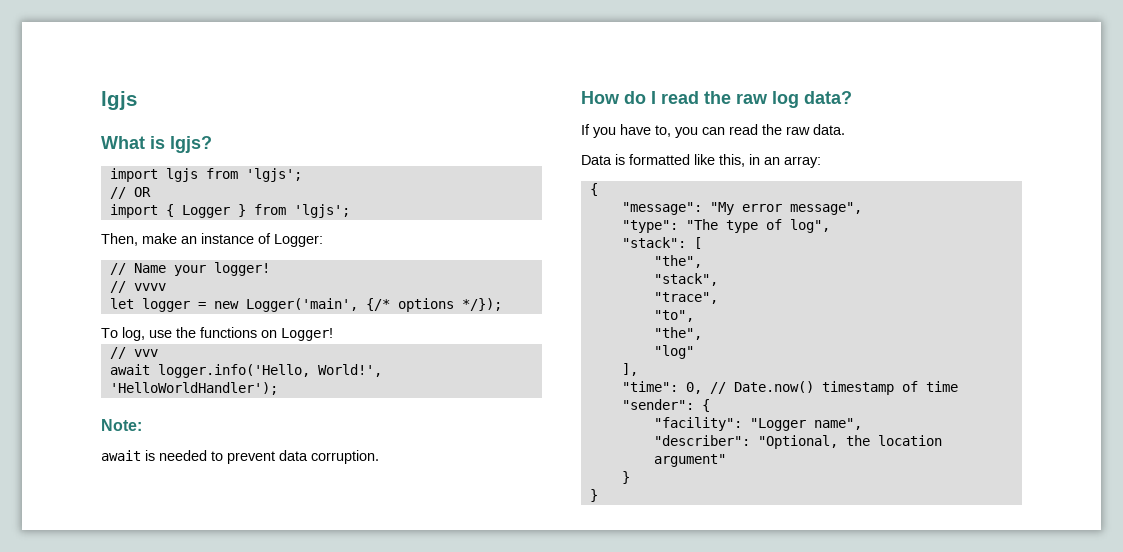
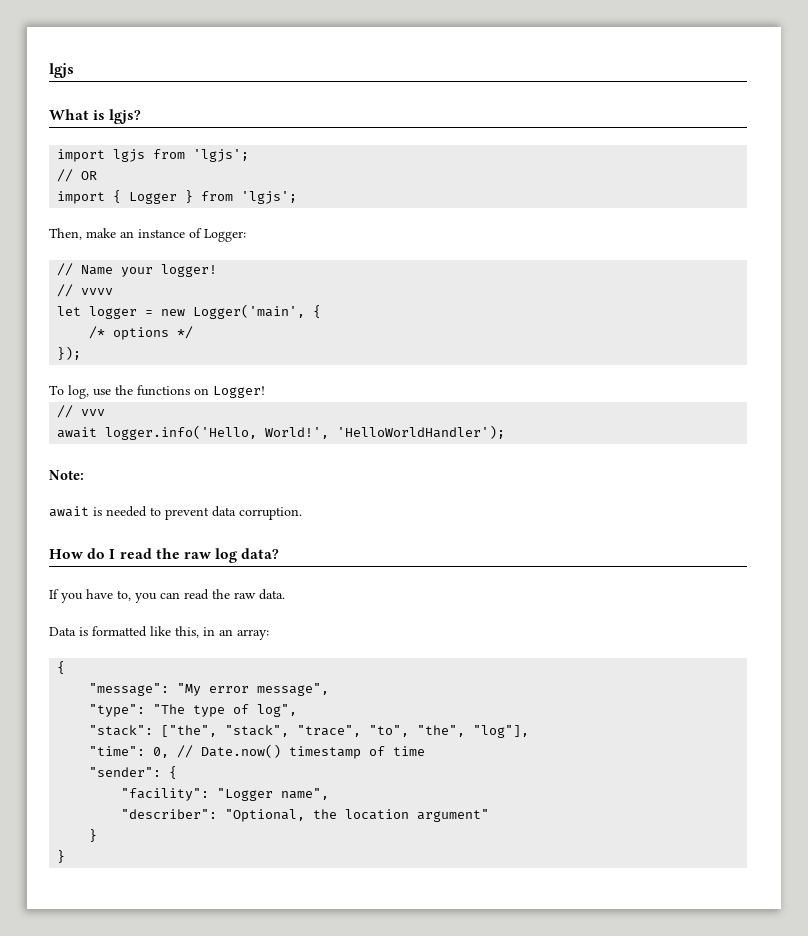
- let logger = new Logger('main', {/* options */});
+ let logger = new Logger('main', {
+ /* options */
+ });
- "stack": [
- "the",
- "stack",
- "trace",
- "to",
- "the",
- "log"
- ],
+ "stack": ["the", "stack", "trace", "to", "the", "log"],

